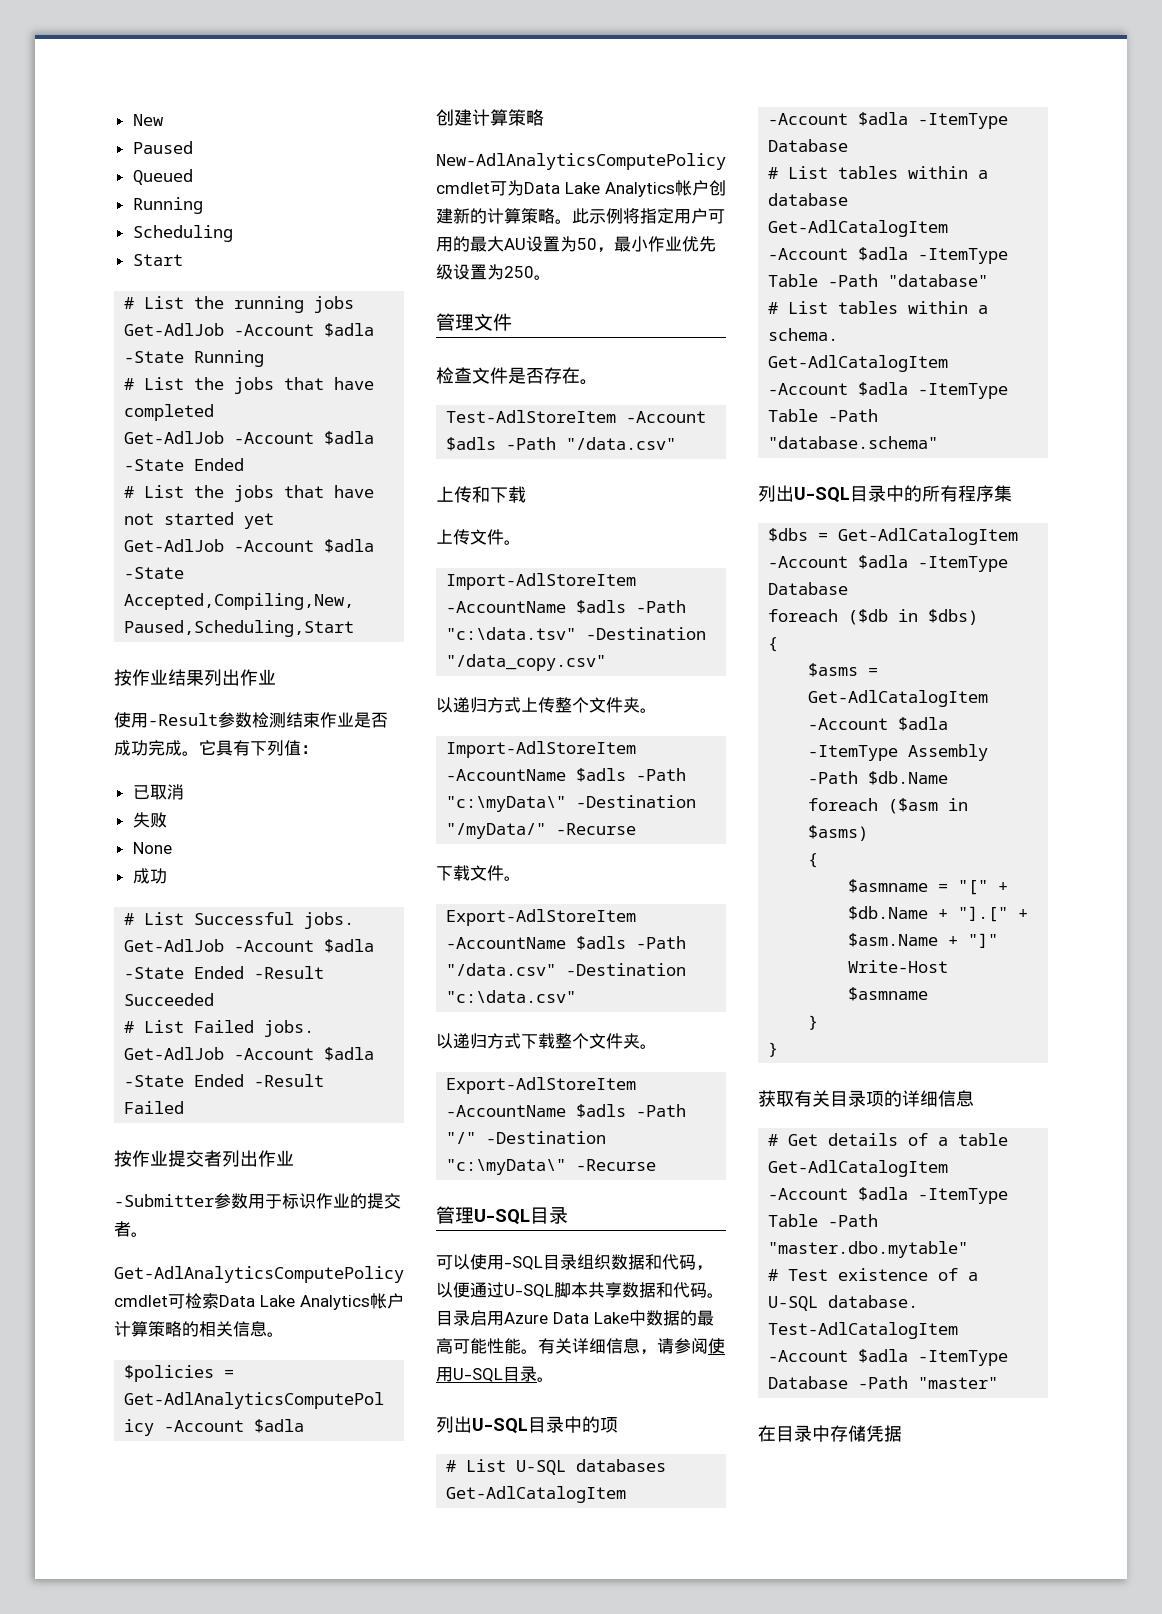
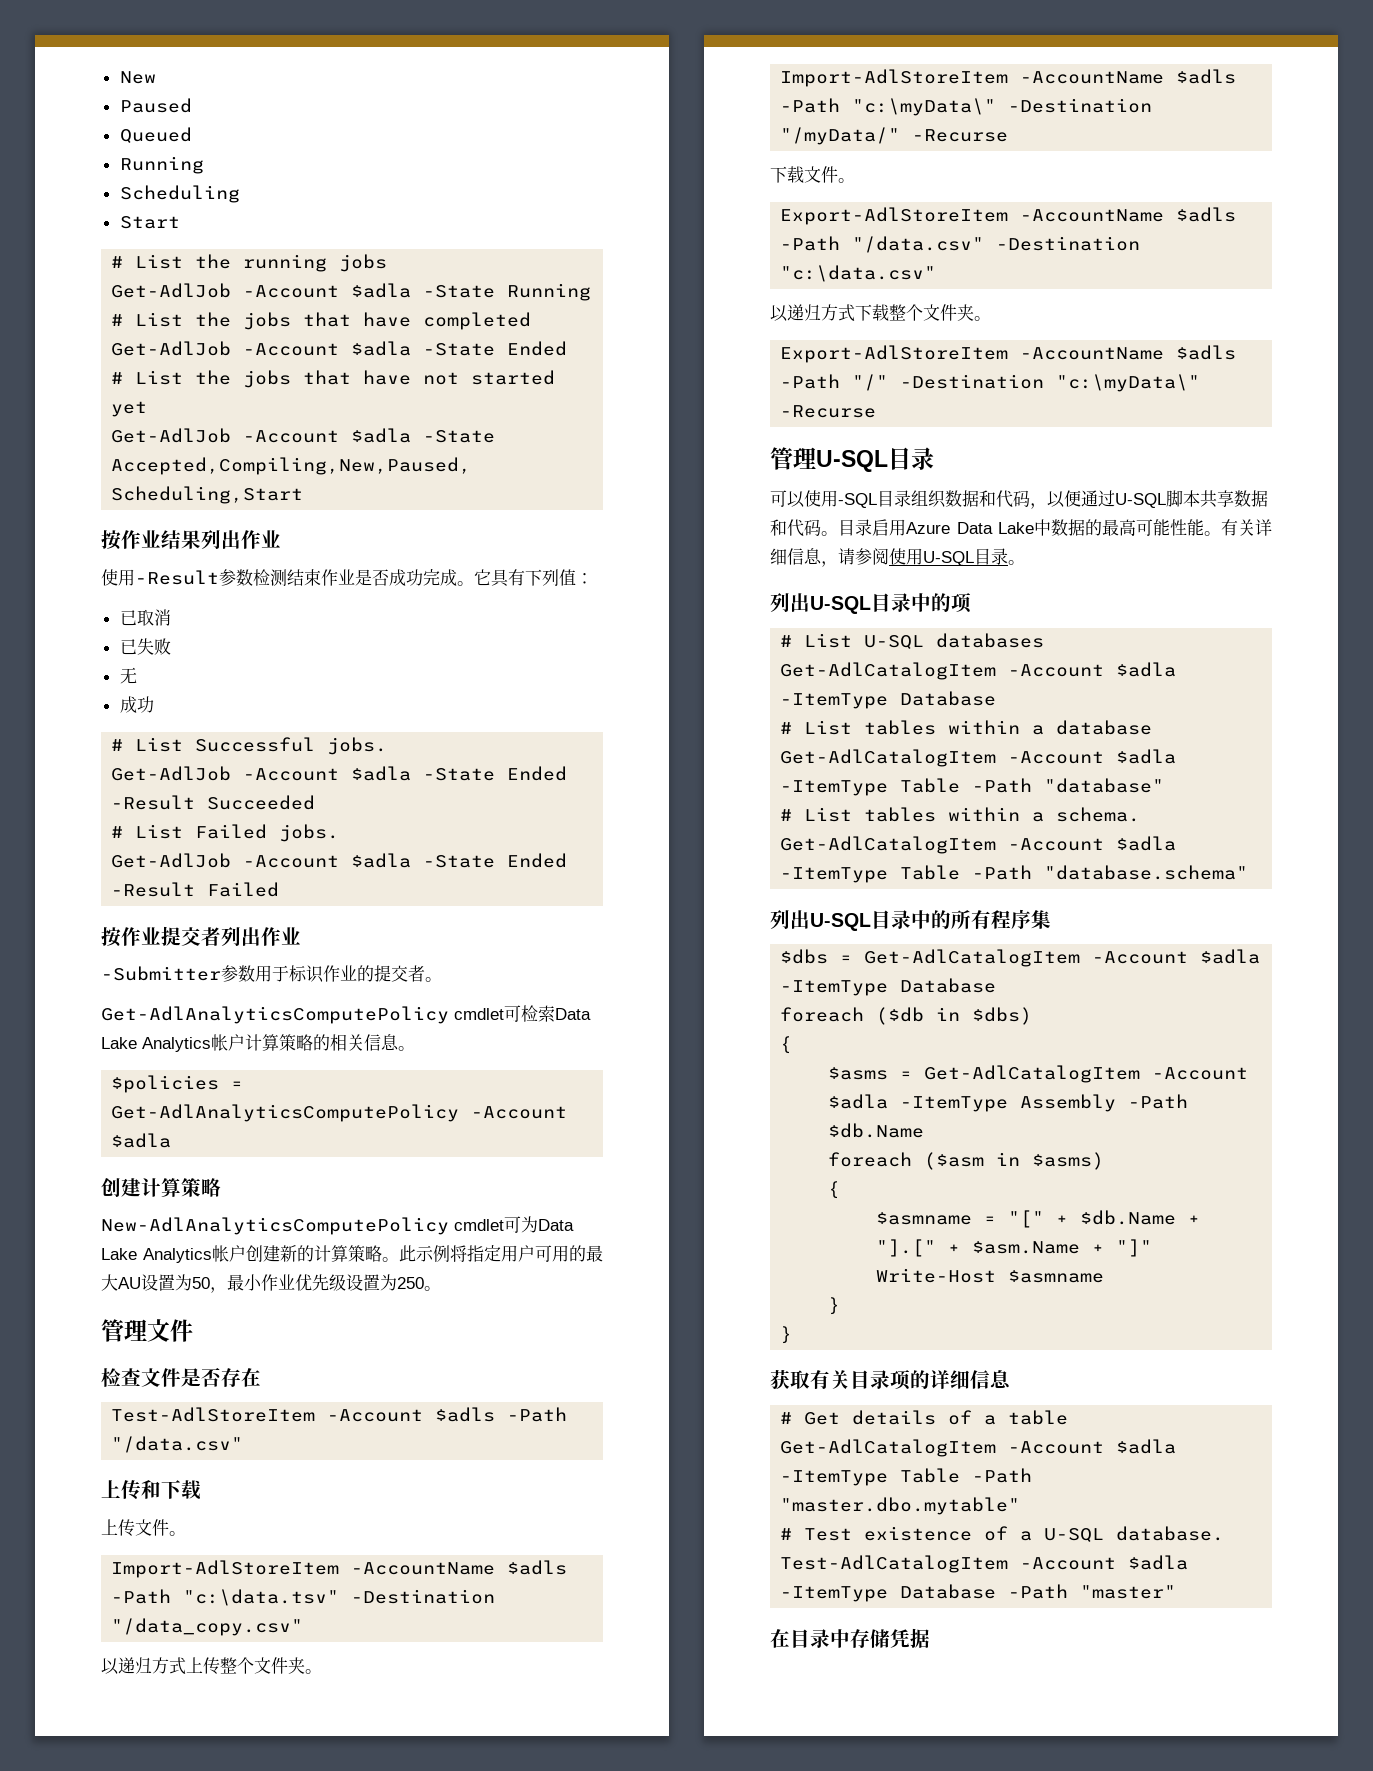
- 失败
+ 已失败
- None
+ 无
- 检查文件是否存在。
+ 检查文件是否存在

